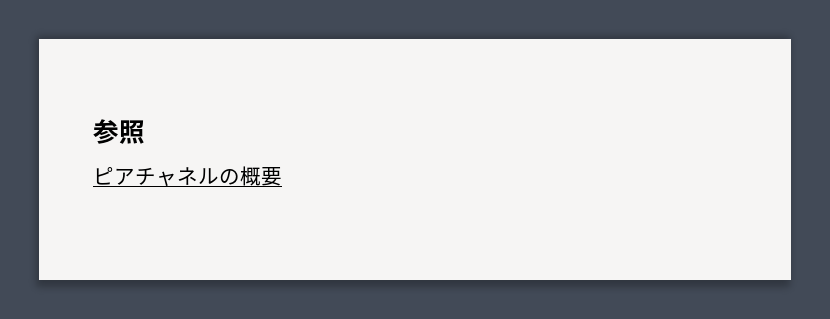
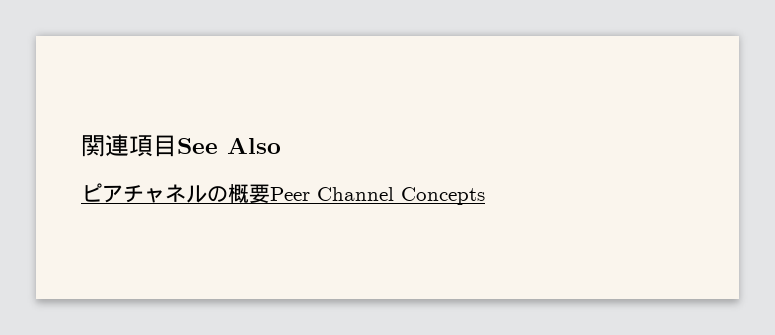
- 参照
+ 関連項目See Also
- ピアチャネルの概要
+ ピアチャネルの概要Peer Channel Concepts

